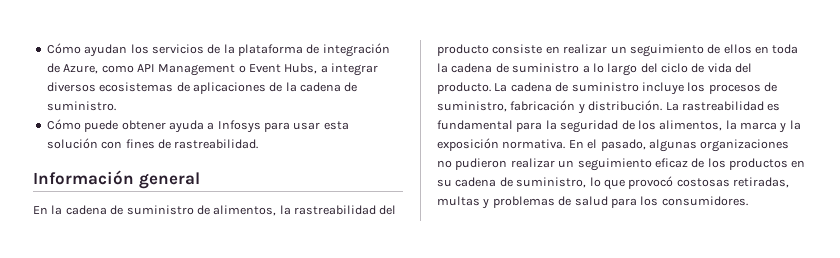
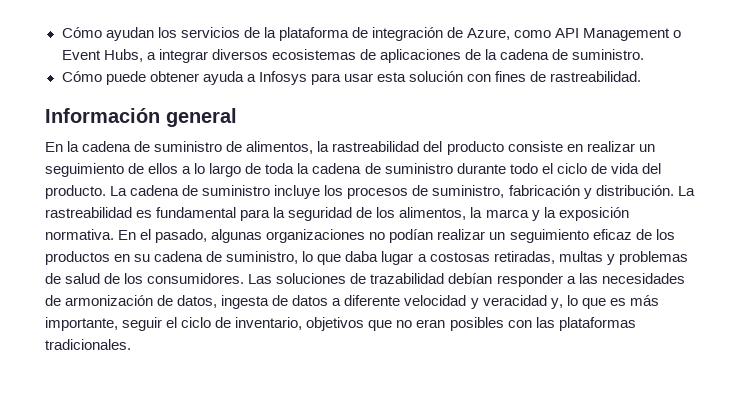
- En la cadena de suministro de alimentos, la rastreabilidad del producto consiste en realizar un seguimiento de ellos en toda la cadena de suministro a lo largo del ciclo de vida del producto.
+ En la cadena de suministro de alimentos, la rastreabilidad del producto consiste en realizar un seguimiento de ellos a lo largo de toda la cadena de suministro durante todo el ciclo de vida del producto.
- En el pasado, algunas organizaciones no pudieron realizar un seguimiento eficaz de los productos en su cadena de suministro, lo que provocó costosas retiradas, multas y problemas de salud para los consumidores.
+ En el pasado, algunas organizaciones no podían realizar un seguimiento eficaz de los productos en su cadena de suministro, lo que daba lugar a costosas retiradas, multas y problemas de salud de los consumidores.
+ Las soluciones de trazabilidad debían responder a las necesidades de armonización de datos, ingesta de datos a diferente velocidad y veracidad y, lo que es más importante, seguir el ciclo de inventario, objetivos que no eran posibles con las plataformas tradicionales.

